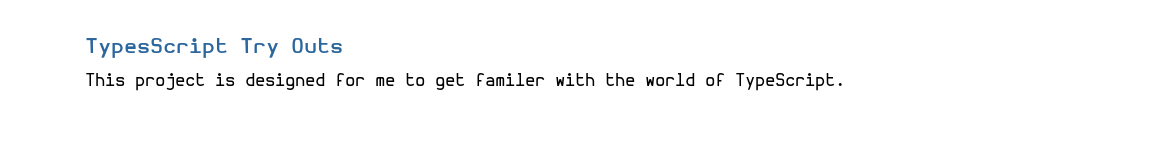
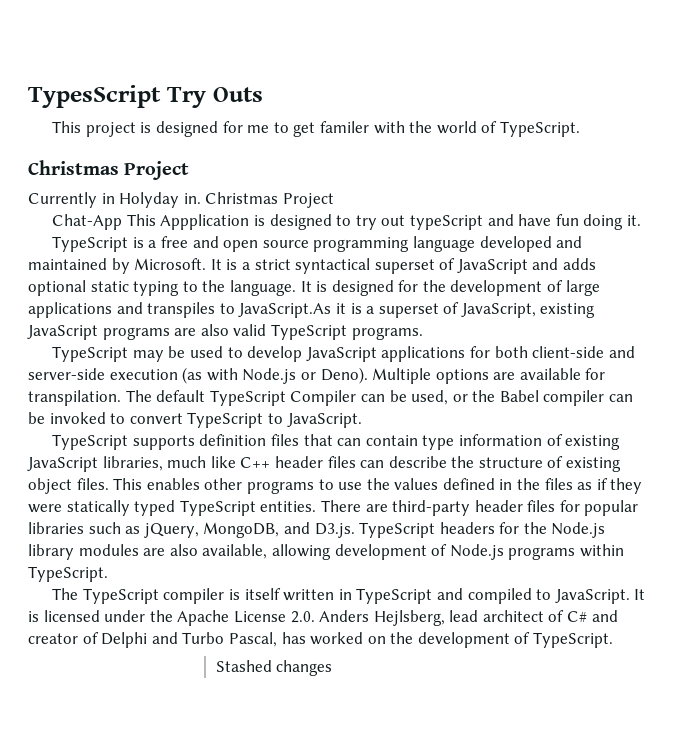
  This project is designed for me to get familer with the world of TypeScript.
+ Christmas Project
+ Currently in Holyday in. Christmas Project
+ Chat-App This Appplication is designed to try out typeScript and have fun doing it.
+ TypeScript is a free and open source programming language developed and maintained by Microsoft. It is a strict syntactical superset of JavaScript and adds optional static typing to the language. It is designed for the development of large applications and transpiles to JavaScript.As it is a superset of JavaScript, existing JavaScript programs are also valid TypeScript programs.
+ TypeScript may be used to develop JavaScript applications for both client-side and server-side execution (as with Node.js or Deno). Multiple options are available for transpilation. The default TypeScript Compiler can be used, or the Babel compiler can be invoked to convert TypeScript to JavaScript.
+ TypeScript supports definition files that can contain type information of existing JavaScript libraries, much like C++ header files can describe the structure of existing object files. This enables other programs to use the values defined in the files as if they were statically typed TypeScript entities. There are third-party header files for popular libraries such as jQuery, MongoDB, and D3.js. TypeScript headers for the Node.js library modules are also available, allowing development of Node.js programs within TypeScript.
+ The TypeScript compiler is itself written in TypeScript and compiled to JavaScript. It is licensed under the Apache License 2.0. Anders Hejlsberg, lead architect of C# and creator of Delphi and Turbo Pascal, has worked on the development of TypeScript.
+ Stashed changes

